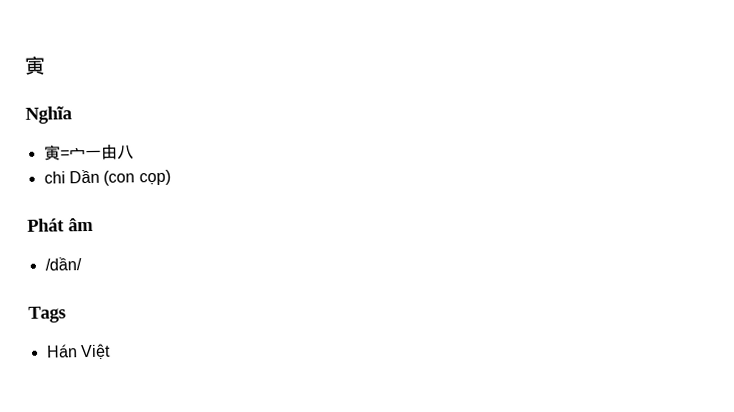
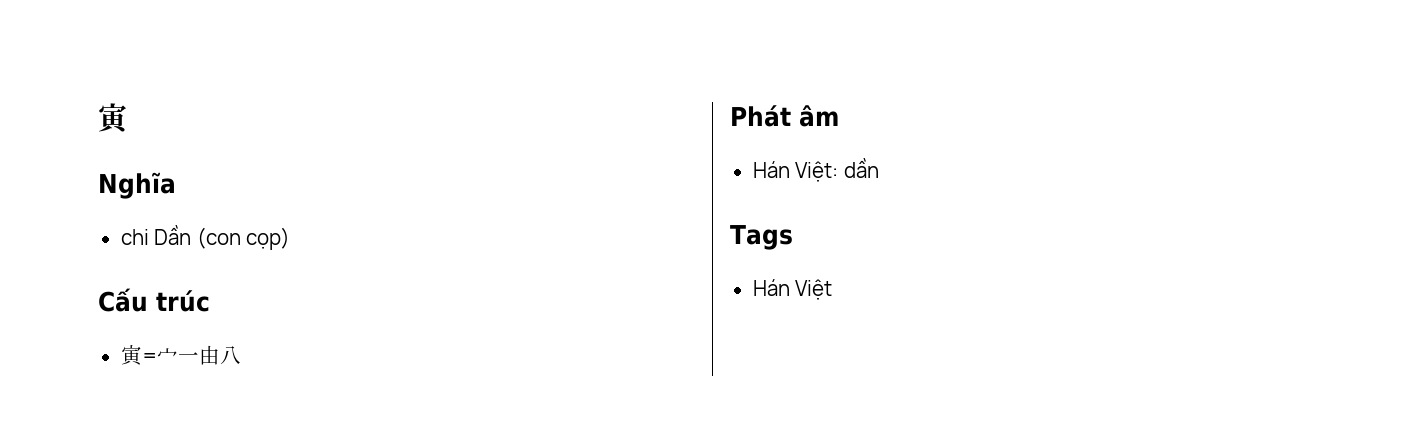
+ chi Dần (con cọp)
+ Cấu trúc
- chi Dần (con cọp)
- /dần/
+ Hán Việt: dần

